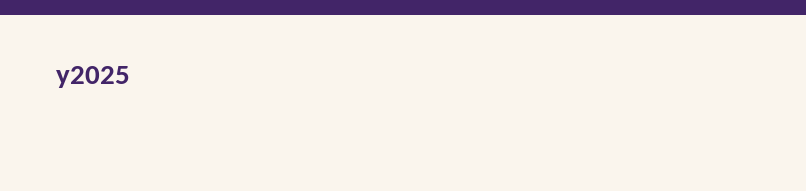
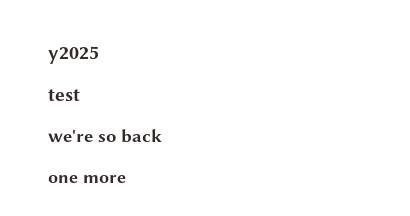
+ test
+ we're so back
+ one more

